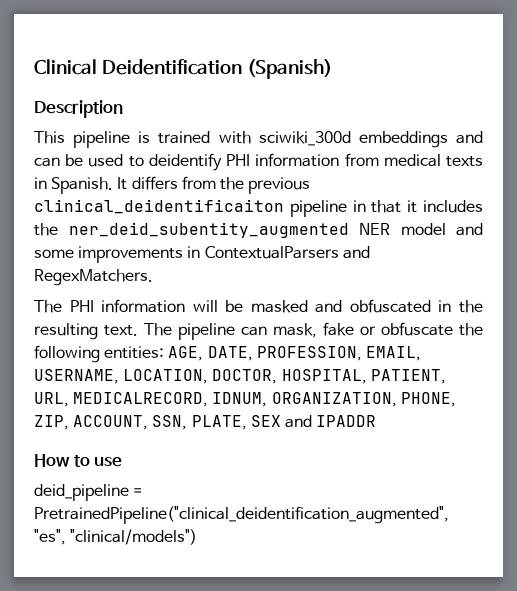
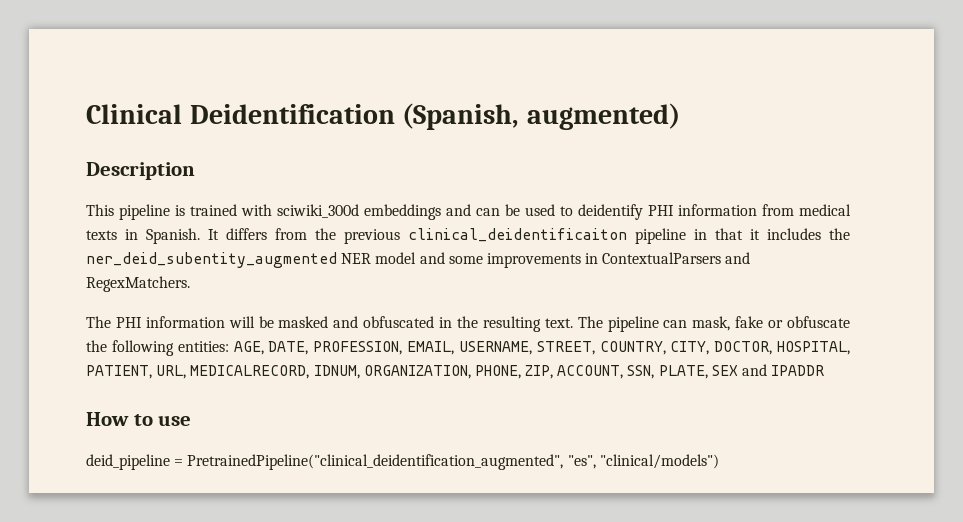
- Clinical Deidentification (Spanish)
+ Clinical Deidentification (Spanish, augmented)
- The pipeline can mask, fake or obfuscate the following entities: AGE, DATE, PROFESSION, EMAIL, USERNAME, LOCATION, DOCTOR, HOSPITAL, PATIENT, URL, MEDICALRECORD, IDNUM, ORGANIZATION, PHONE, ZIP, ACCOUNT, SSN, PLATE, SEX and IPADDR
+ The pipeline can mask, fake or obfuscate the following entities: AGE, DATE, PROFESSION, EMAIL, USERNAME, STREET, COUNTRY, CITY, DOCTOR, HOSPITAL, PATIENT, URL, MEDICALRECORD, IDNUM, ORGANIZATION, PHONE, ZIP, ACCOUNT, SSN, PLATE, SEX and IPADDR

